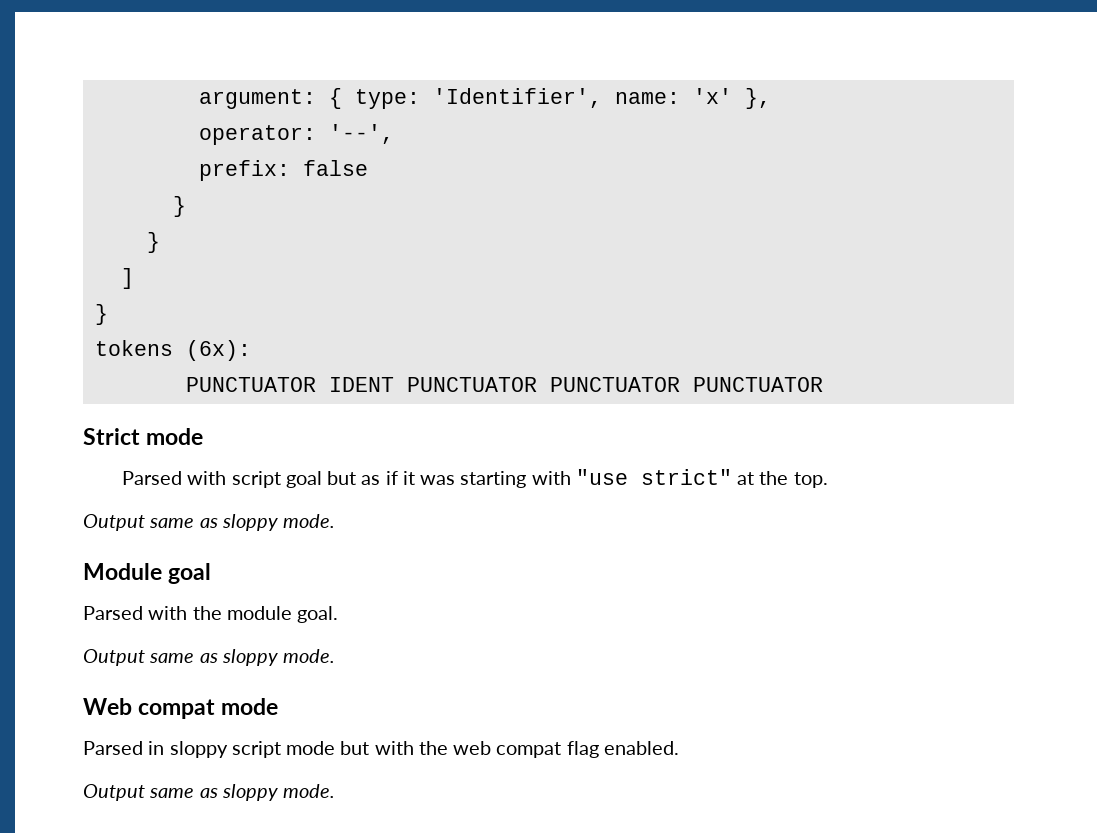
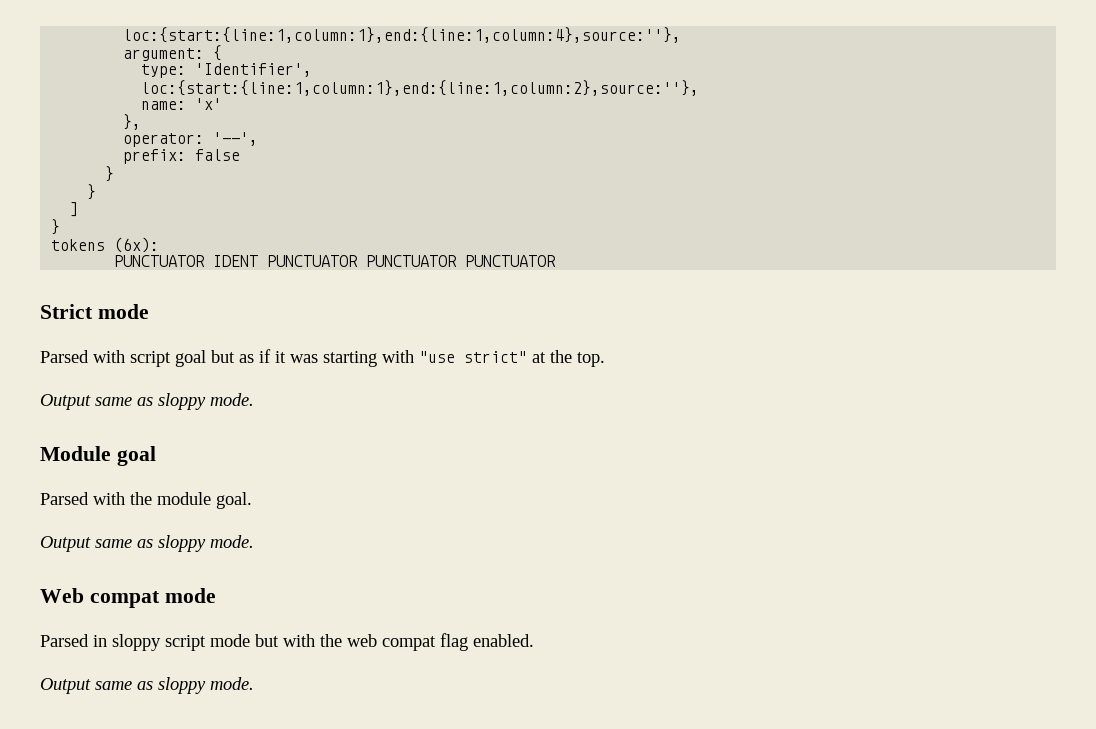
+ loc:{start:{line:1,column:1},end:{line:1,column:4},source:''},
- argument: { type: 'Identifier', name: 'x' },
+ argument: {
+ type: 'Identifier',
+ loc:{start:{line:1,column:1},end:{line:1,column:2},source:''},
+ name: 'x'
+ },

